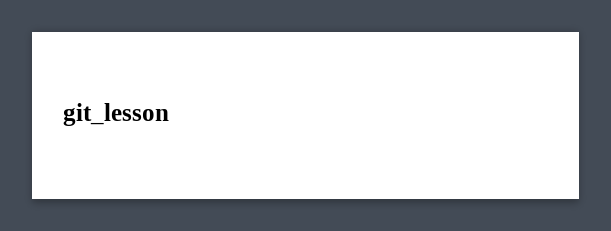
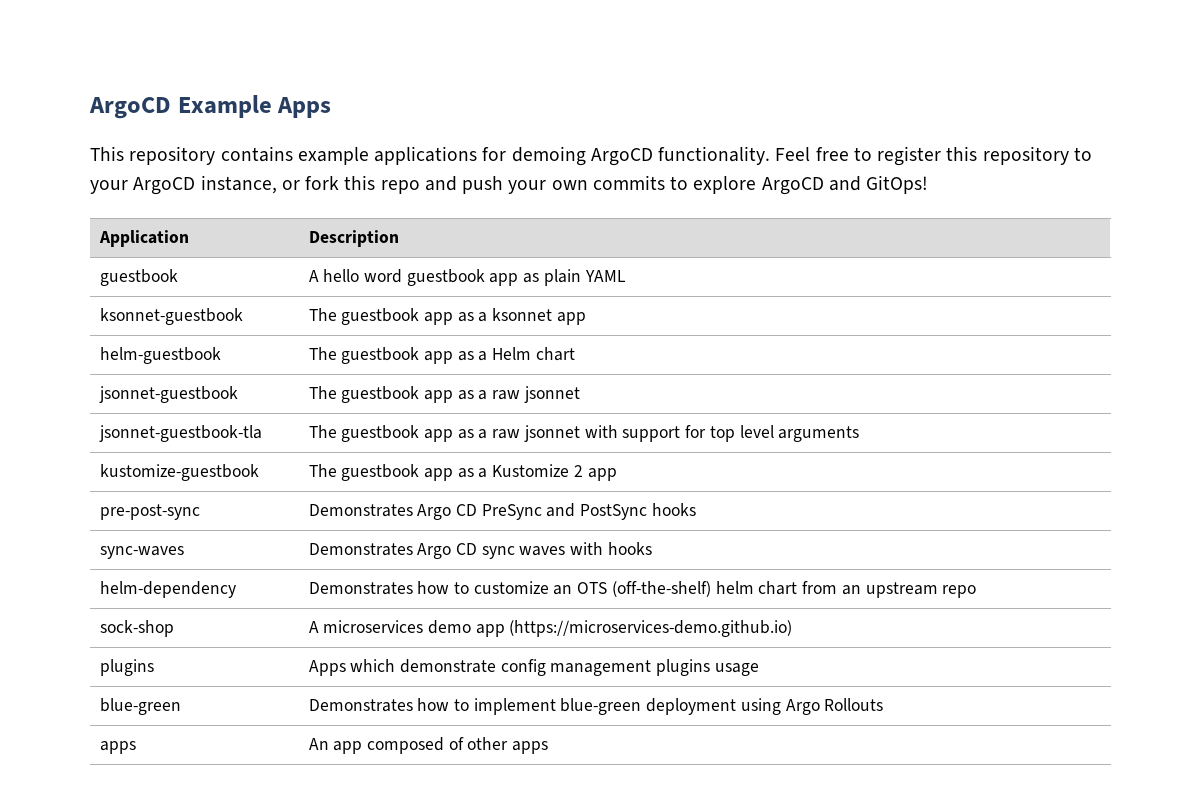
- git_lesson
+ ArgoCD Example Apps
+ This repository contains example applications for demoing ArgoCD functionality. Feel free to register this repository to your ArgoCD instance, or fork this repo and push your own commits to explore ArgoCD and GitOps!
+ Application | Description
+ guestbook | A hello word guestbook app as plain YAML
+ ksonnet-guestbook | The guestbook app as a ksonnet app
+ helm-guestbook | The guestbook app as a Helm chart
+ jsonnet-guestbook | The guestbook app as a raw jsonnet
+ jsonnet-guestbook-tla | The guestbook app as a raw jsonnet with support for top level arguments
+ kustomize-guestbook | The guestbook app as a Kustomize 2 app
+ pre-post-sync | Demonstrates Argo CD PreSync and PostSync hooks
+ sync-waves | Demonstrates Argo CD sync waves with hooks
+ helm-dependency | Demonstrates how to customize an OTS (off-the-shelf) helm chart from an upstream repo
+ sock-shop | A microservices demo app (https://microservices-demo.github.io)
+ plugins | Apps which demonstrate config management plugins usage
+ blue-green | Demonstrates how to implement blue-green deployment using Argo Rollouts
+ apps | An app composed of other apps

